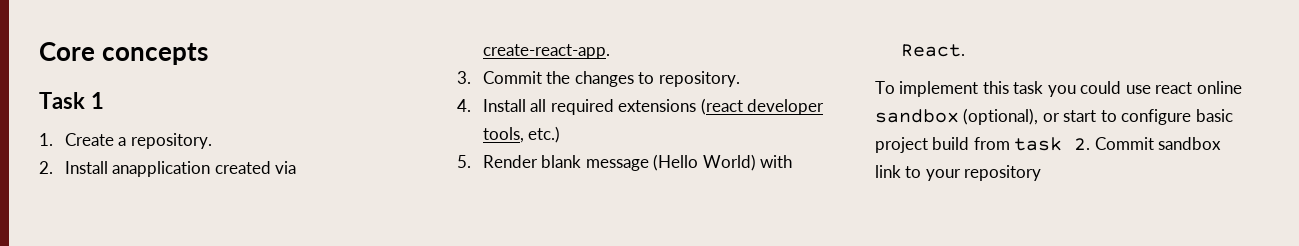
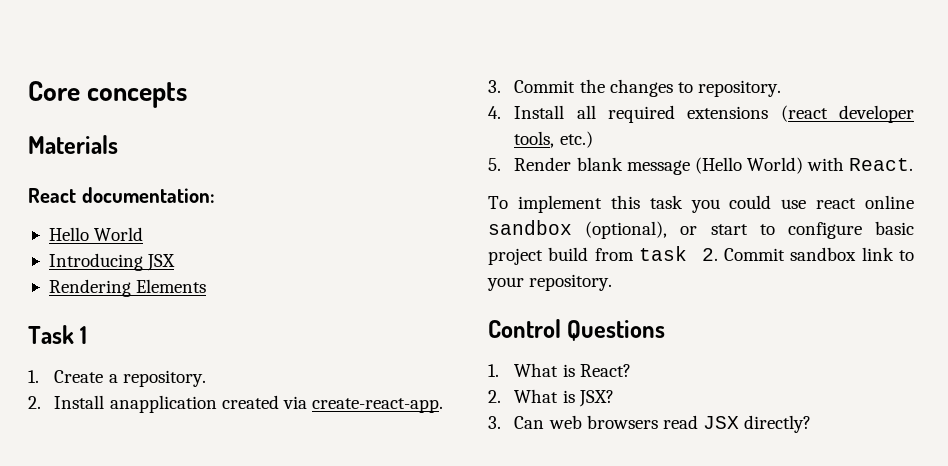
+ Materials
+ React documentation:
+ Hello World
+ Introducing JSX
+ Rendering Elements
- To implement this task you could use react online sandbox (optional), or start to configure basic project build from task 2. Commit sandbox link to your repository
+ To implement this task you could use react online sandbox (optional), or start to configure basic project build from task 2. Commit sandbox link to your repository.
+ Control Questions
+ 1. What is React?
+ 2. What is JSX?
+ 3. Can web browsers read JSX directly?

